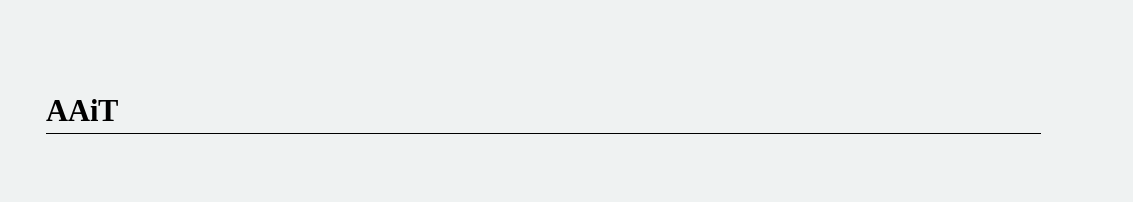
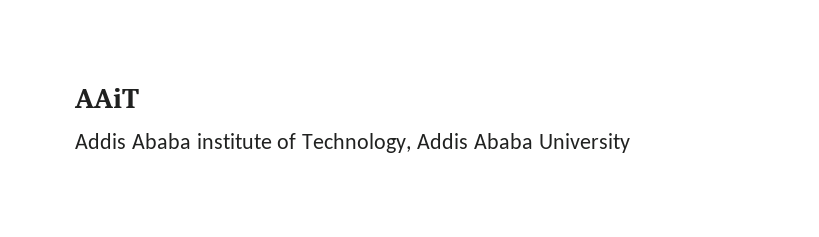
+ Addis Ababa institute of Technology, Addis Ababa University

